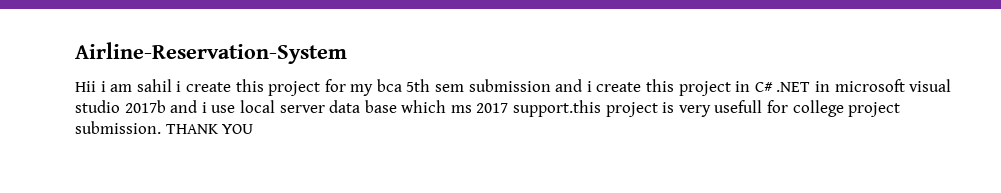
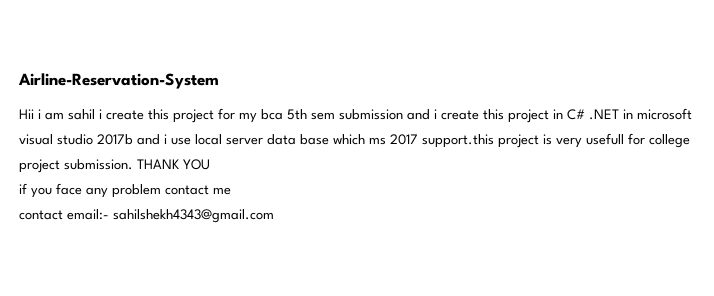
+ if you face any problem contact me
+ contact email:- sahilshekh4343@gmail.com

